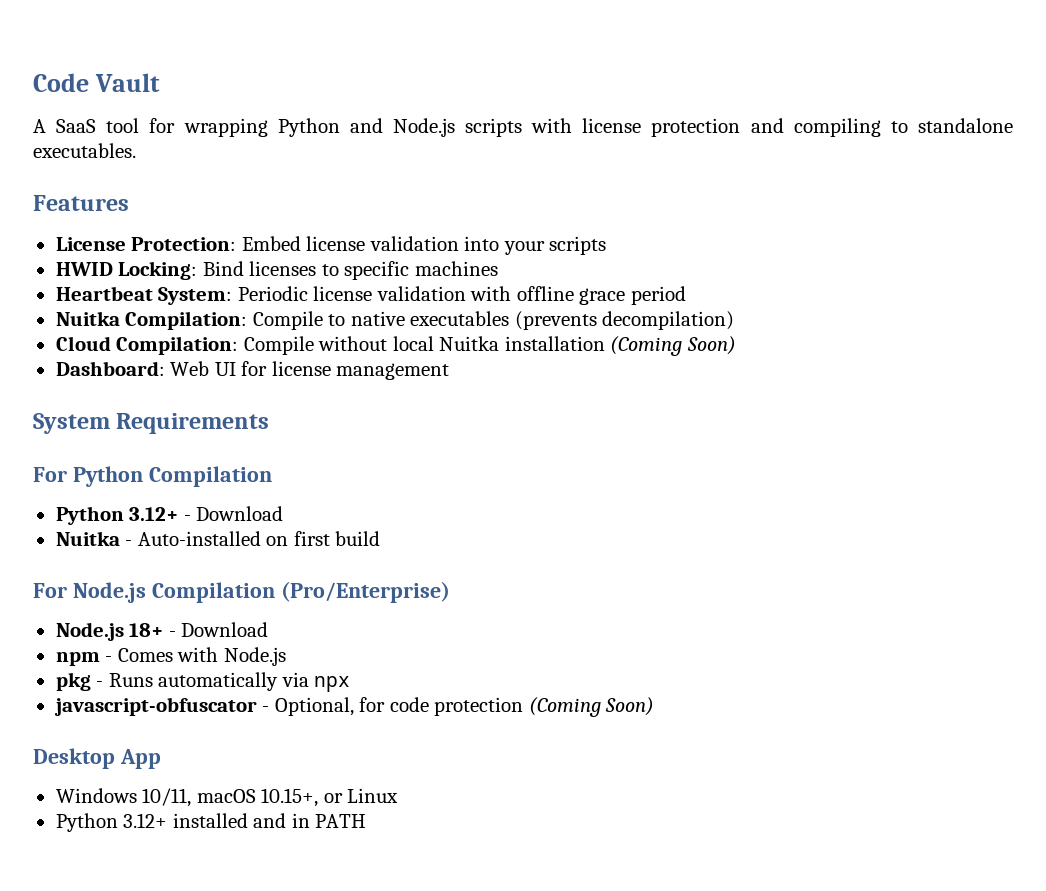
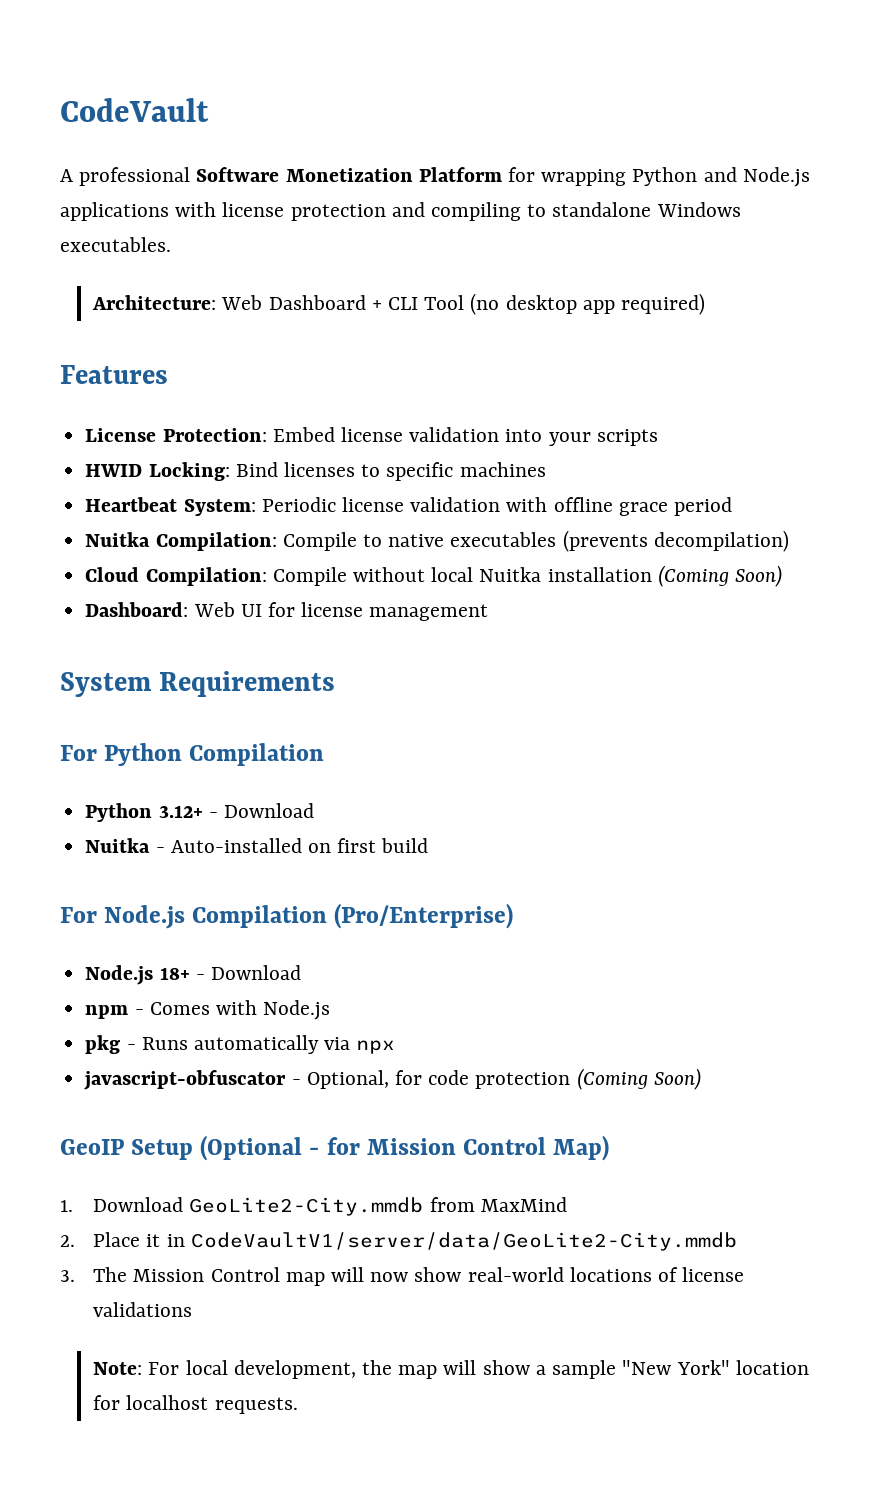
- Code Vault
+ CodeVault
- A SaaS tool for wrapping Python and Node.js scripts with license protection and compiling to standalone executables.
+ A professional Software Monetization Platform for wrapping Python and Node.js applications with license protection and compiling to standalone Windows executables.
+ Architecture: Web Dashboard + CLI Tool (no desktop app required)
- Desktop App
- Windows 10/11, macOS 10.15+, or Linux
- Python 3.12+ installed and in PATH
+ GeoIP Setup (Optional - for Mission Control Map)
+ 1. Download GeoLite2-City.mmdb from MaxMind
+ 2. Place it in CodeVaultV1/server/data/GeoLite2-City.mmdb
+ 3. The Mission Control map will now show real-world locations of license validations
+ Note: For local development, the map will show a sample "New York" location for localhost requests.

